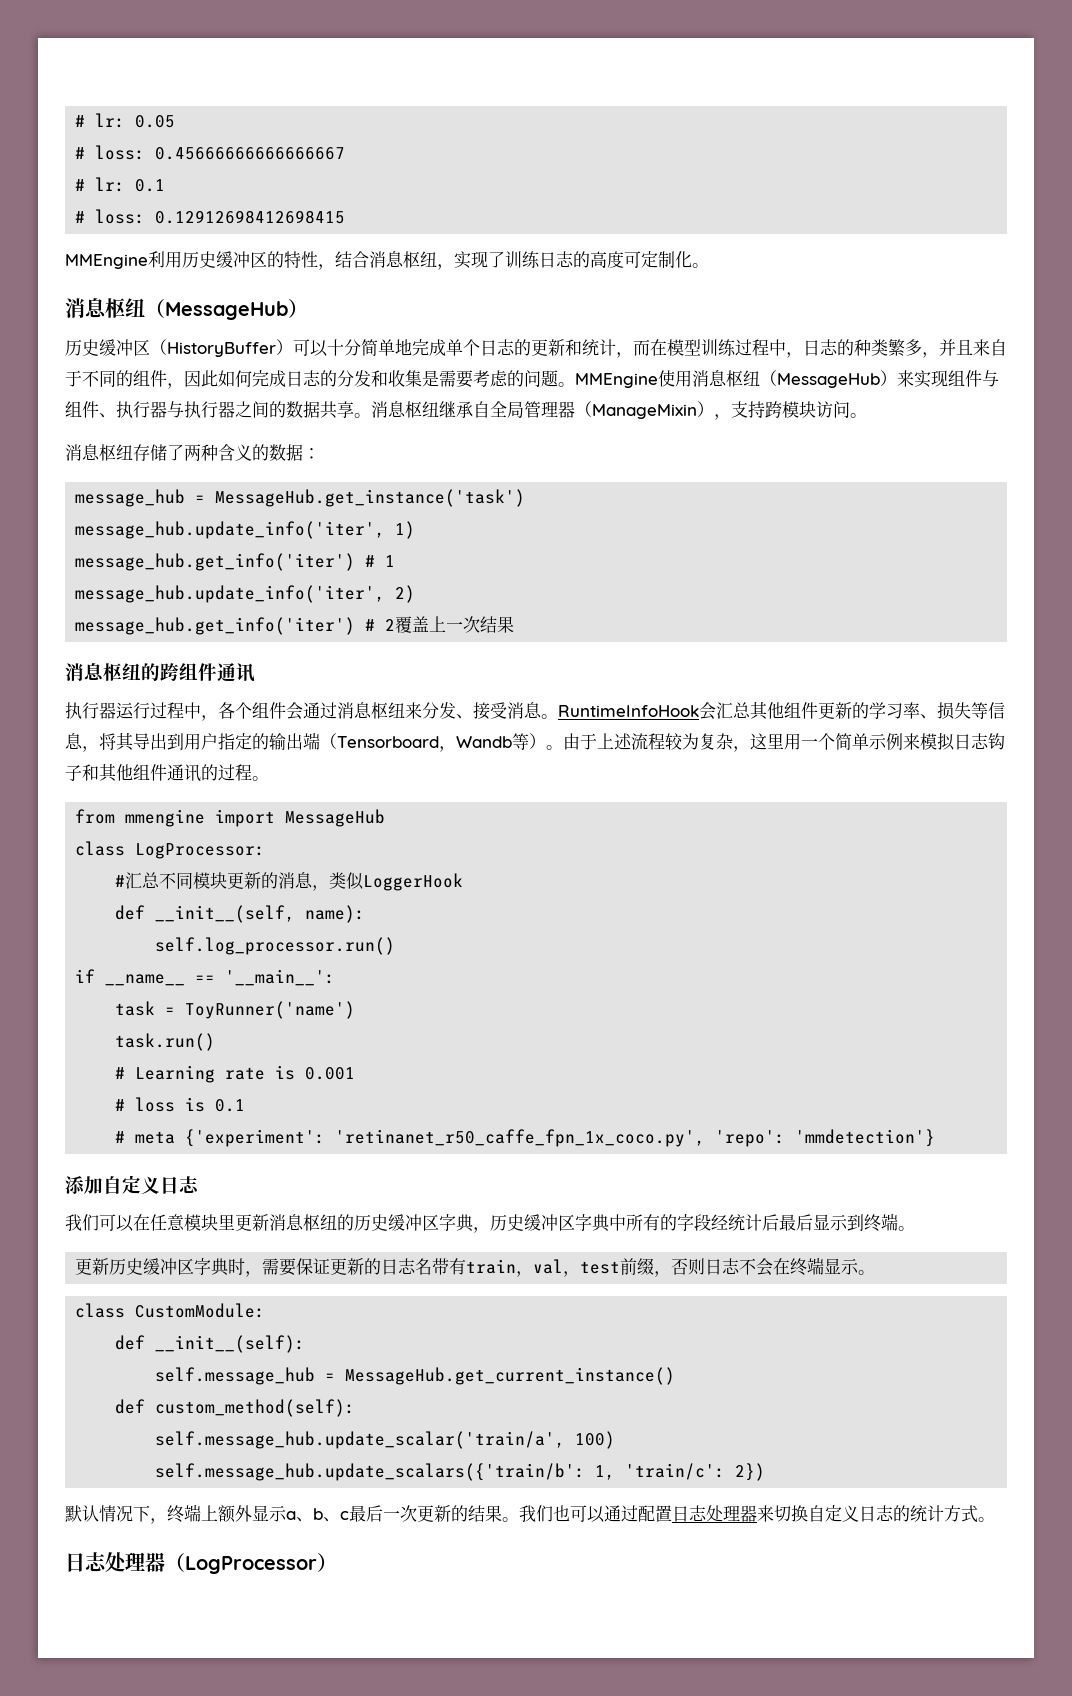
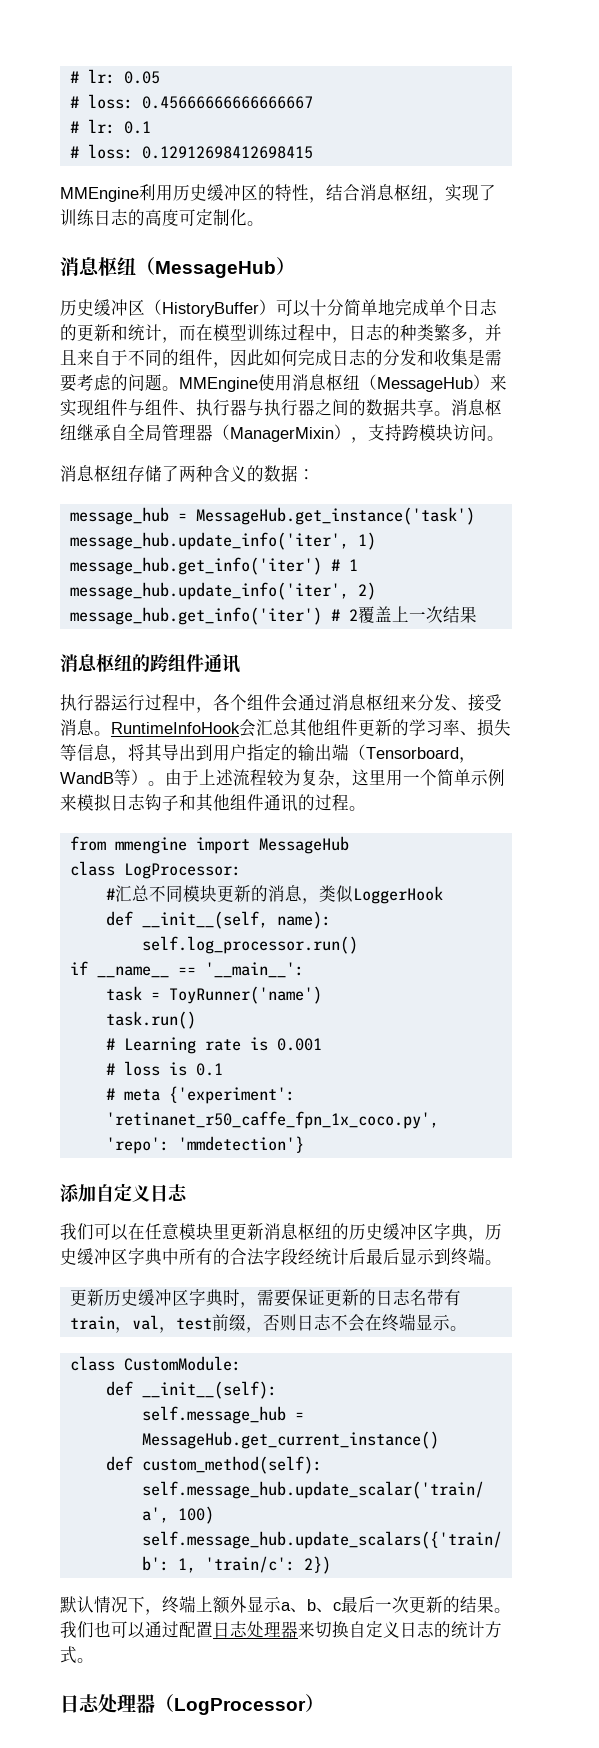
- 消息枢纽继承自全局管理器（ManageMixin），支持跨模块访问。
+ 消息枢纽继承自全局管理器（ManagerMixin），支持跨模块访问。
- RuntimeInfoHook会汇总其他组件更新的学习率、损失等信息，将其导出到用户指定的输出端（Tensorboard，Wandb等）。
+ RuntimeInfoHook会汇总其他组件更新的学习率、损失等信息，将其导出到用户指定的输出端（Tensorboard，WandB等）。
- 我们可以在任意模块里更新消息枢纽的历史缓冲区字典，历史缓冲区字典中所有的字段经统计后最后显示到终端。
+ 我们可以在任意模块里更新消息枢纽的历史缓冲区字典，历史缓冲区字典中所有的合法字段经统计后最后显示到终端。

